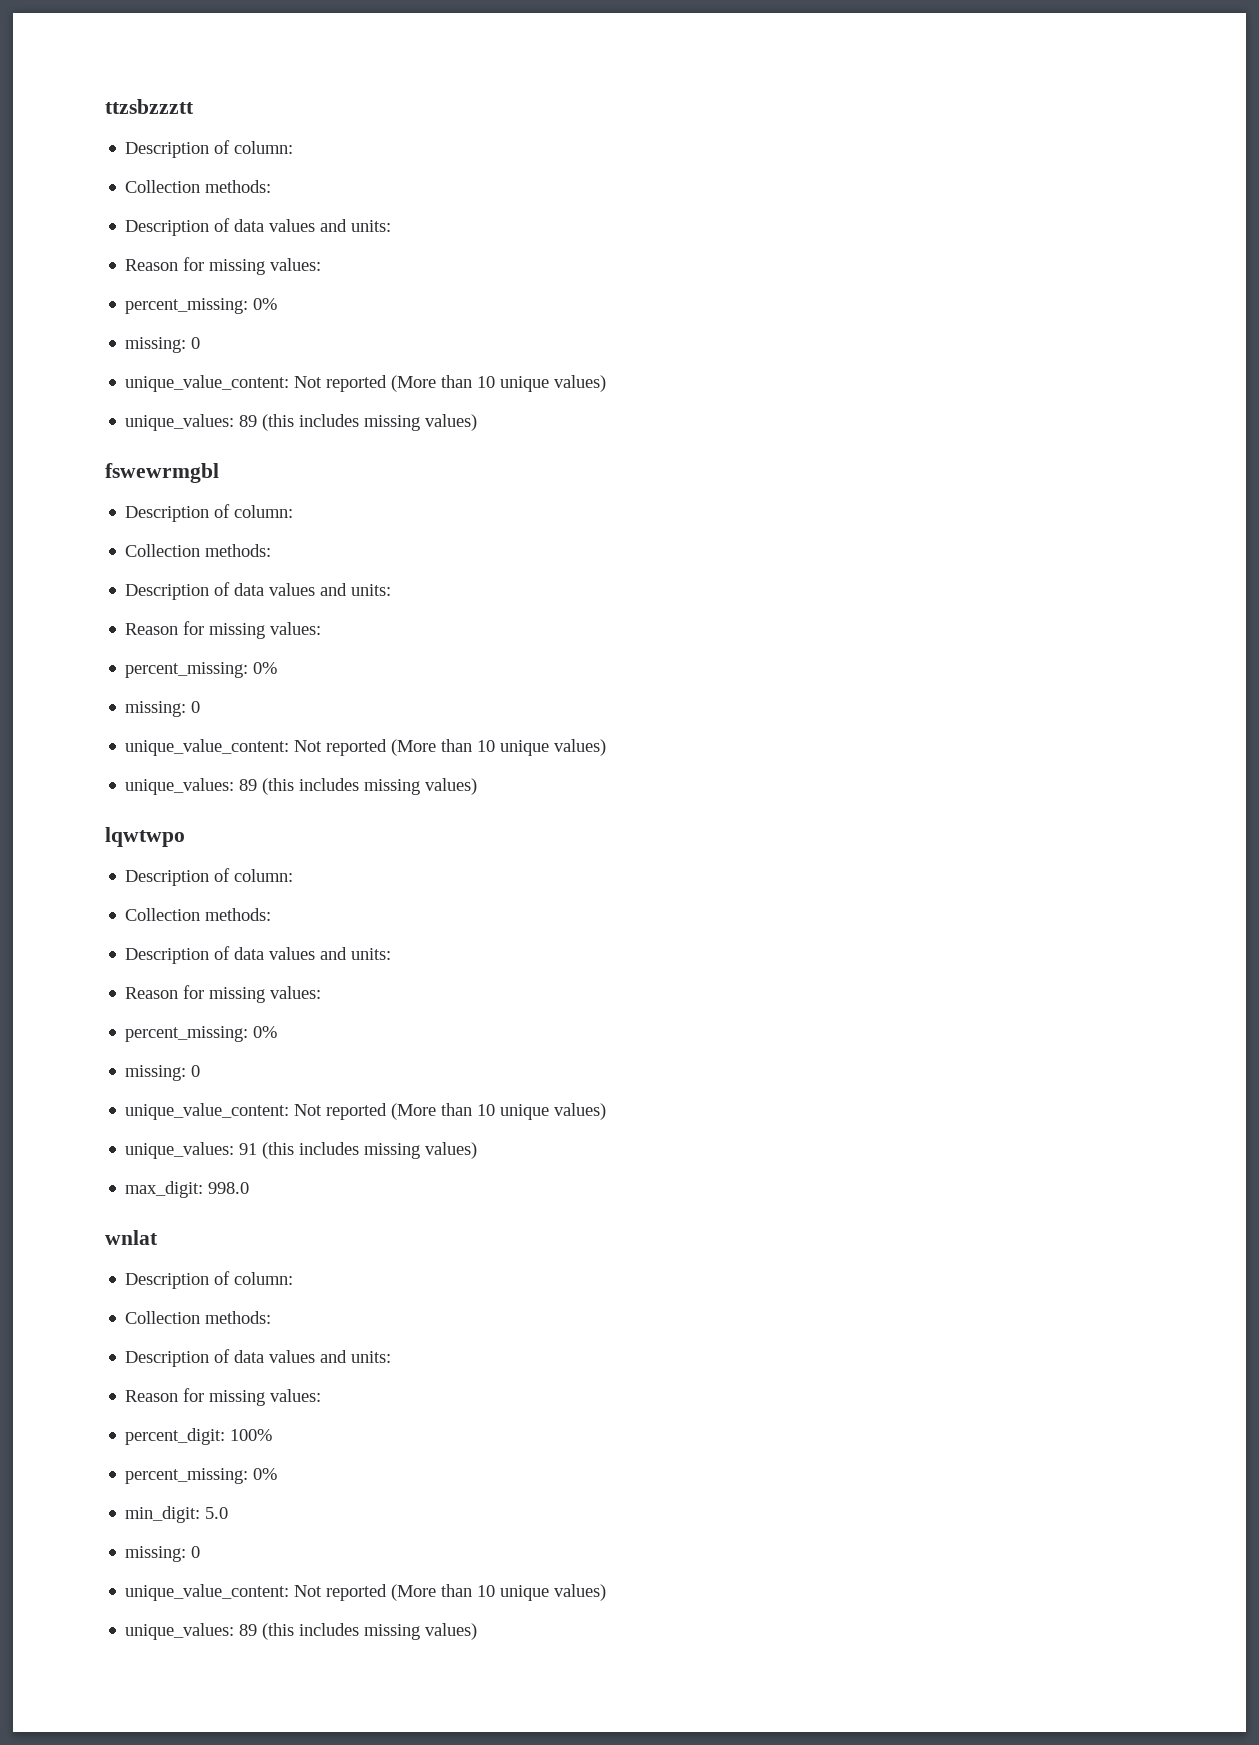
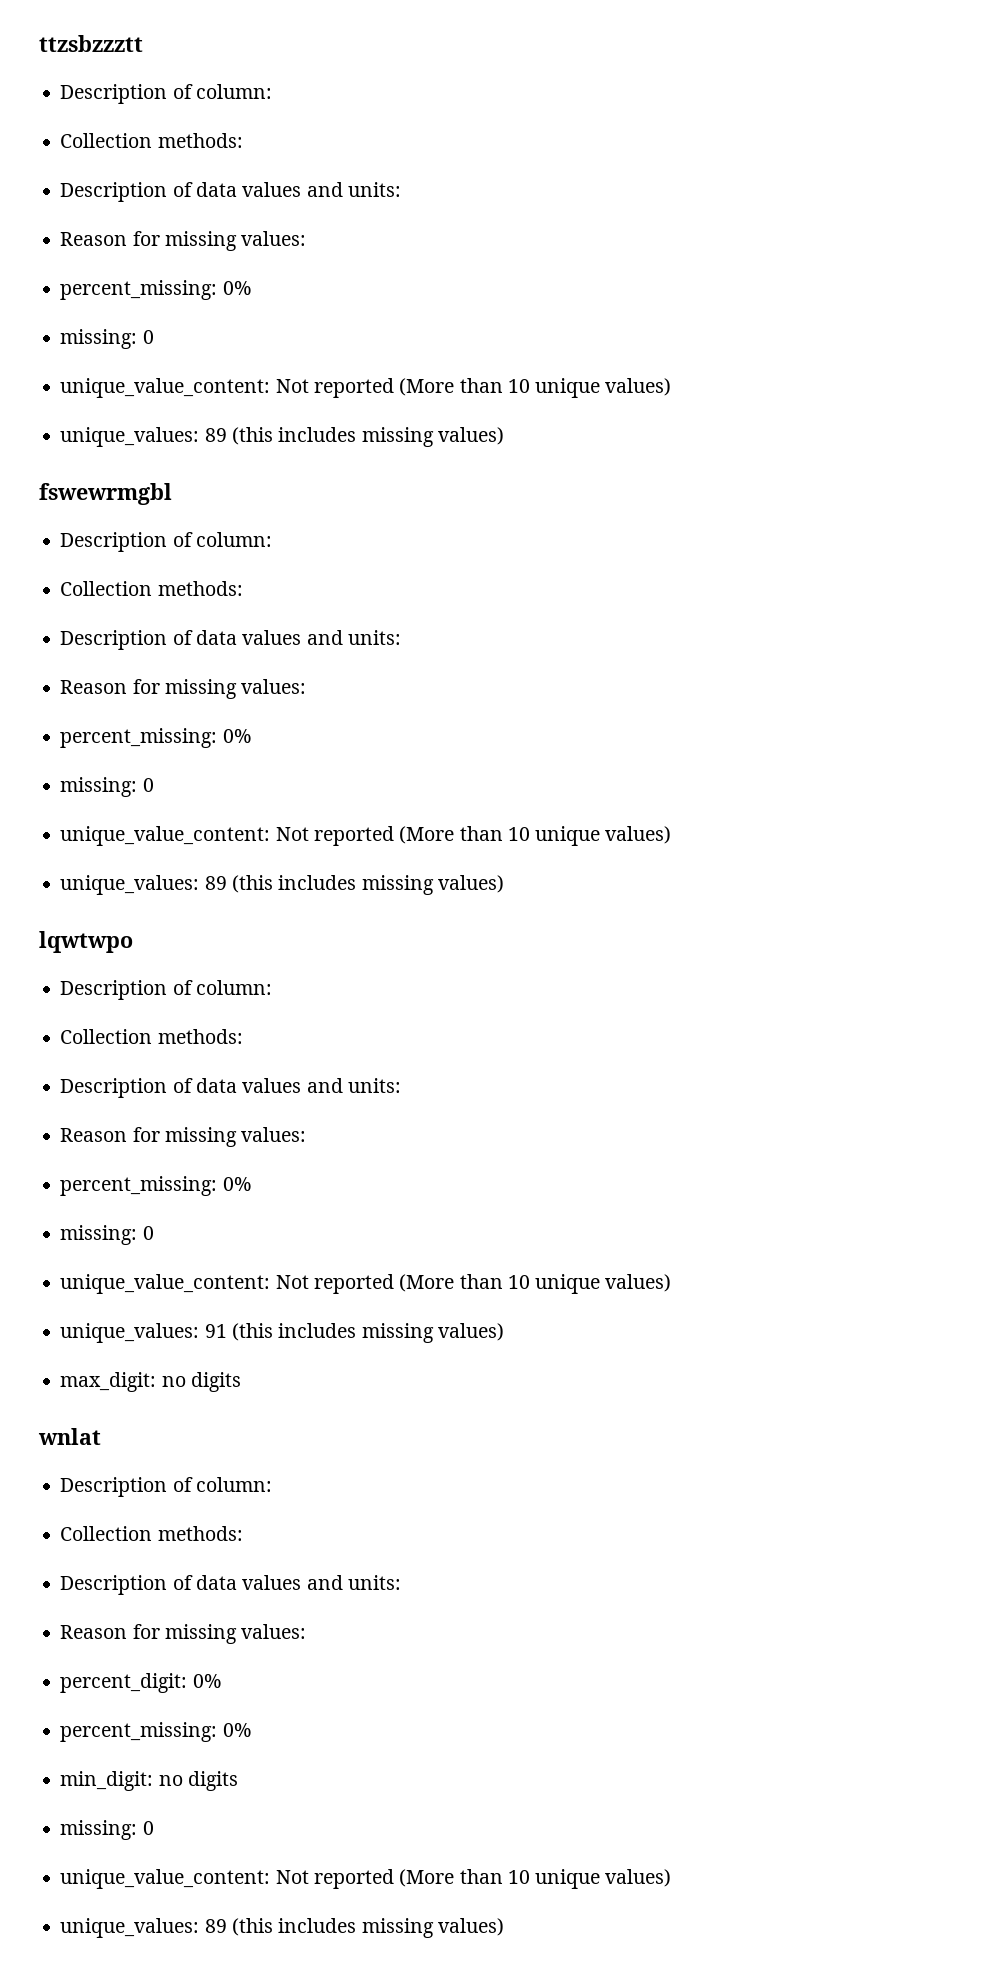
- max_digit: 998.0
+ max_digit: no digits
- percent_digit: 100%
+ percent_digit: 0%
- min_digit: 5.0
+ min_digit: no digits

